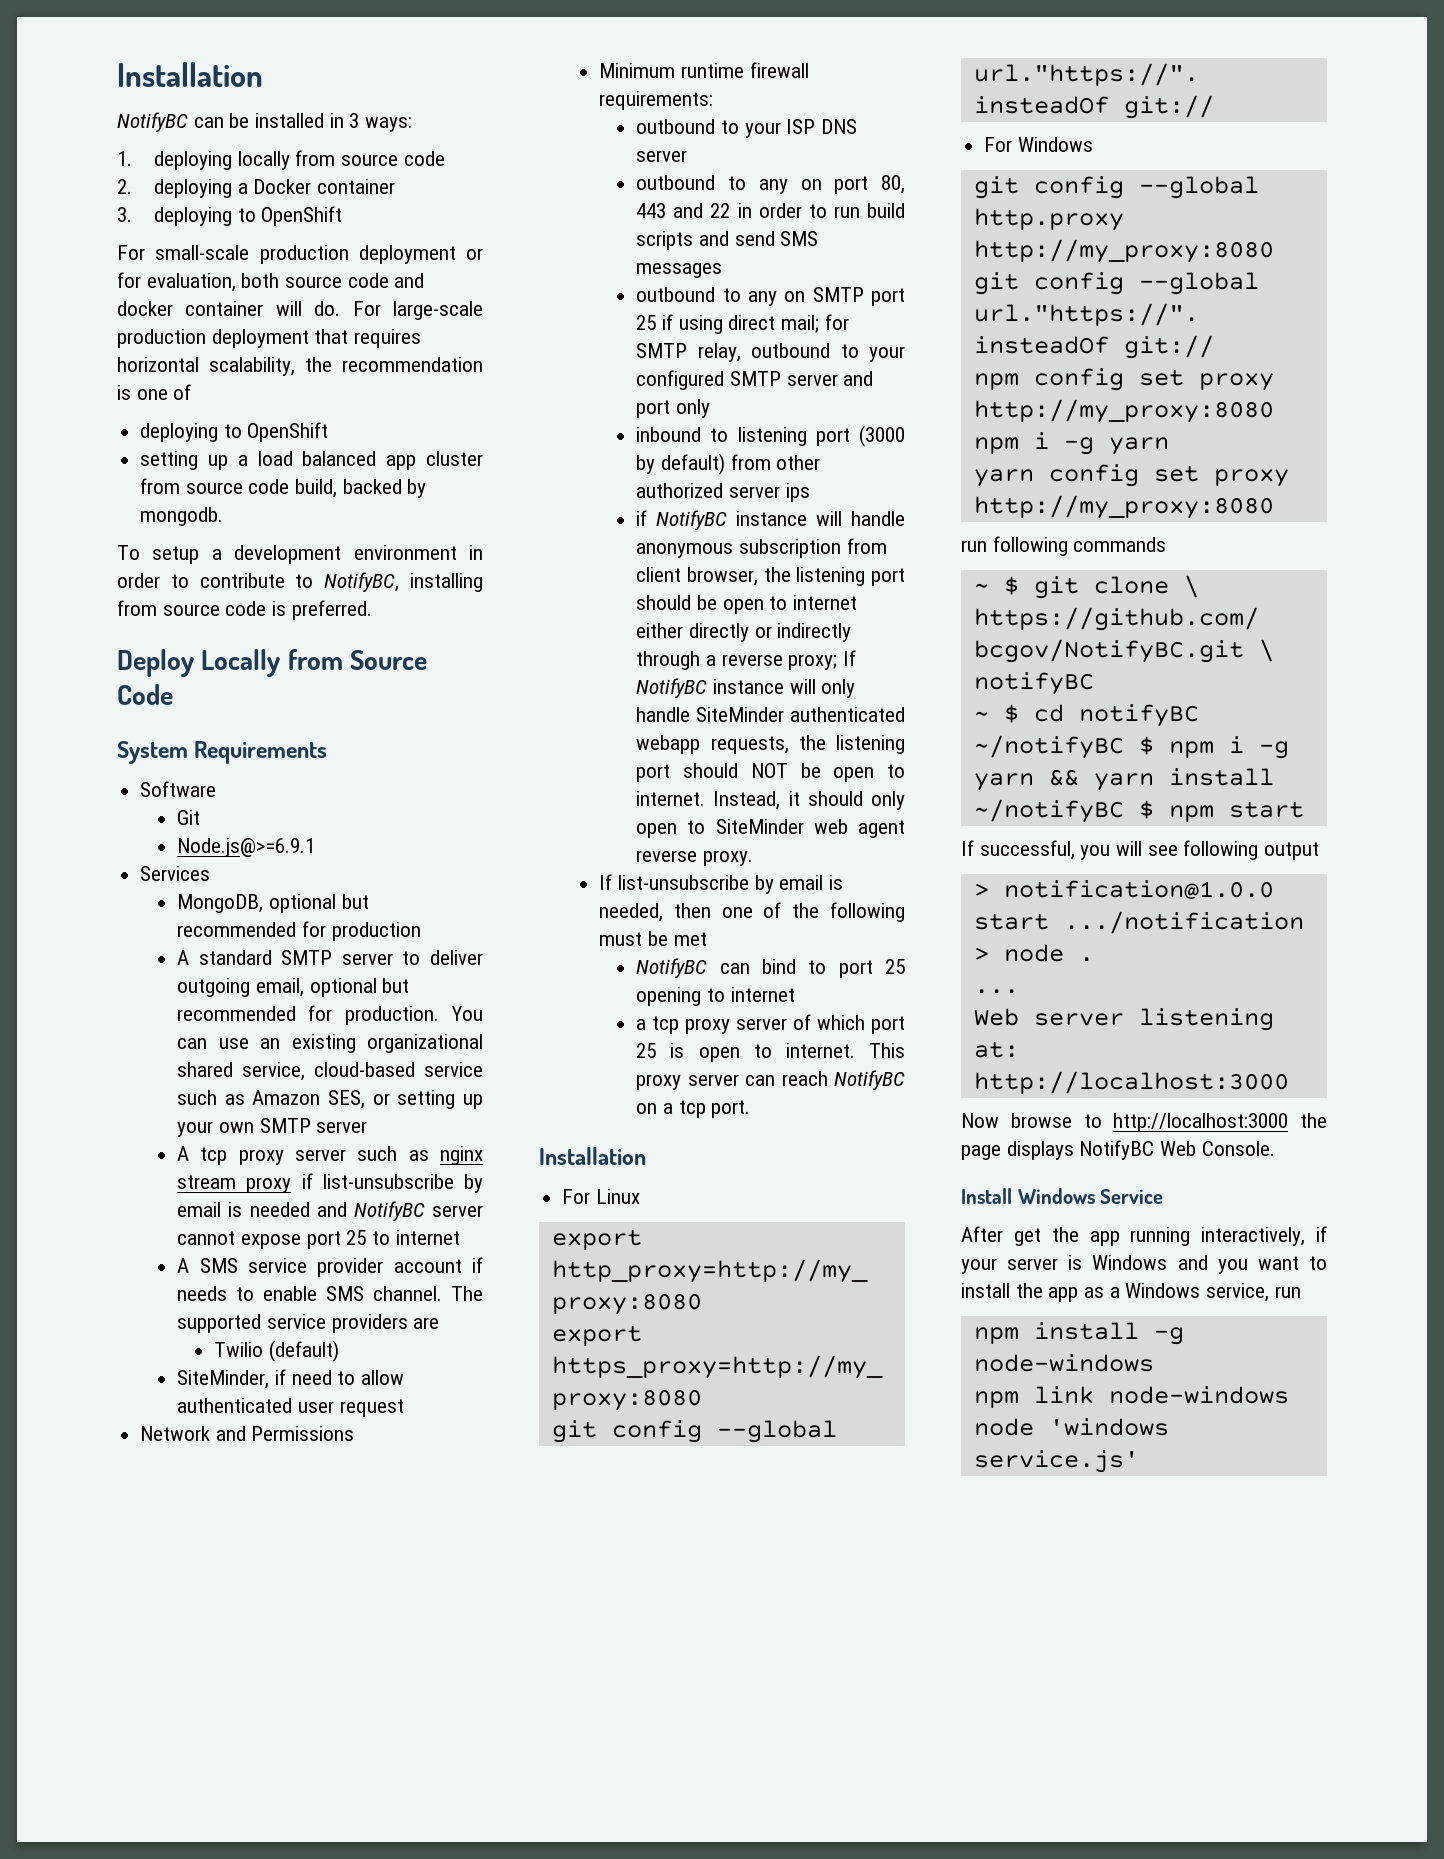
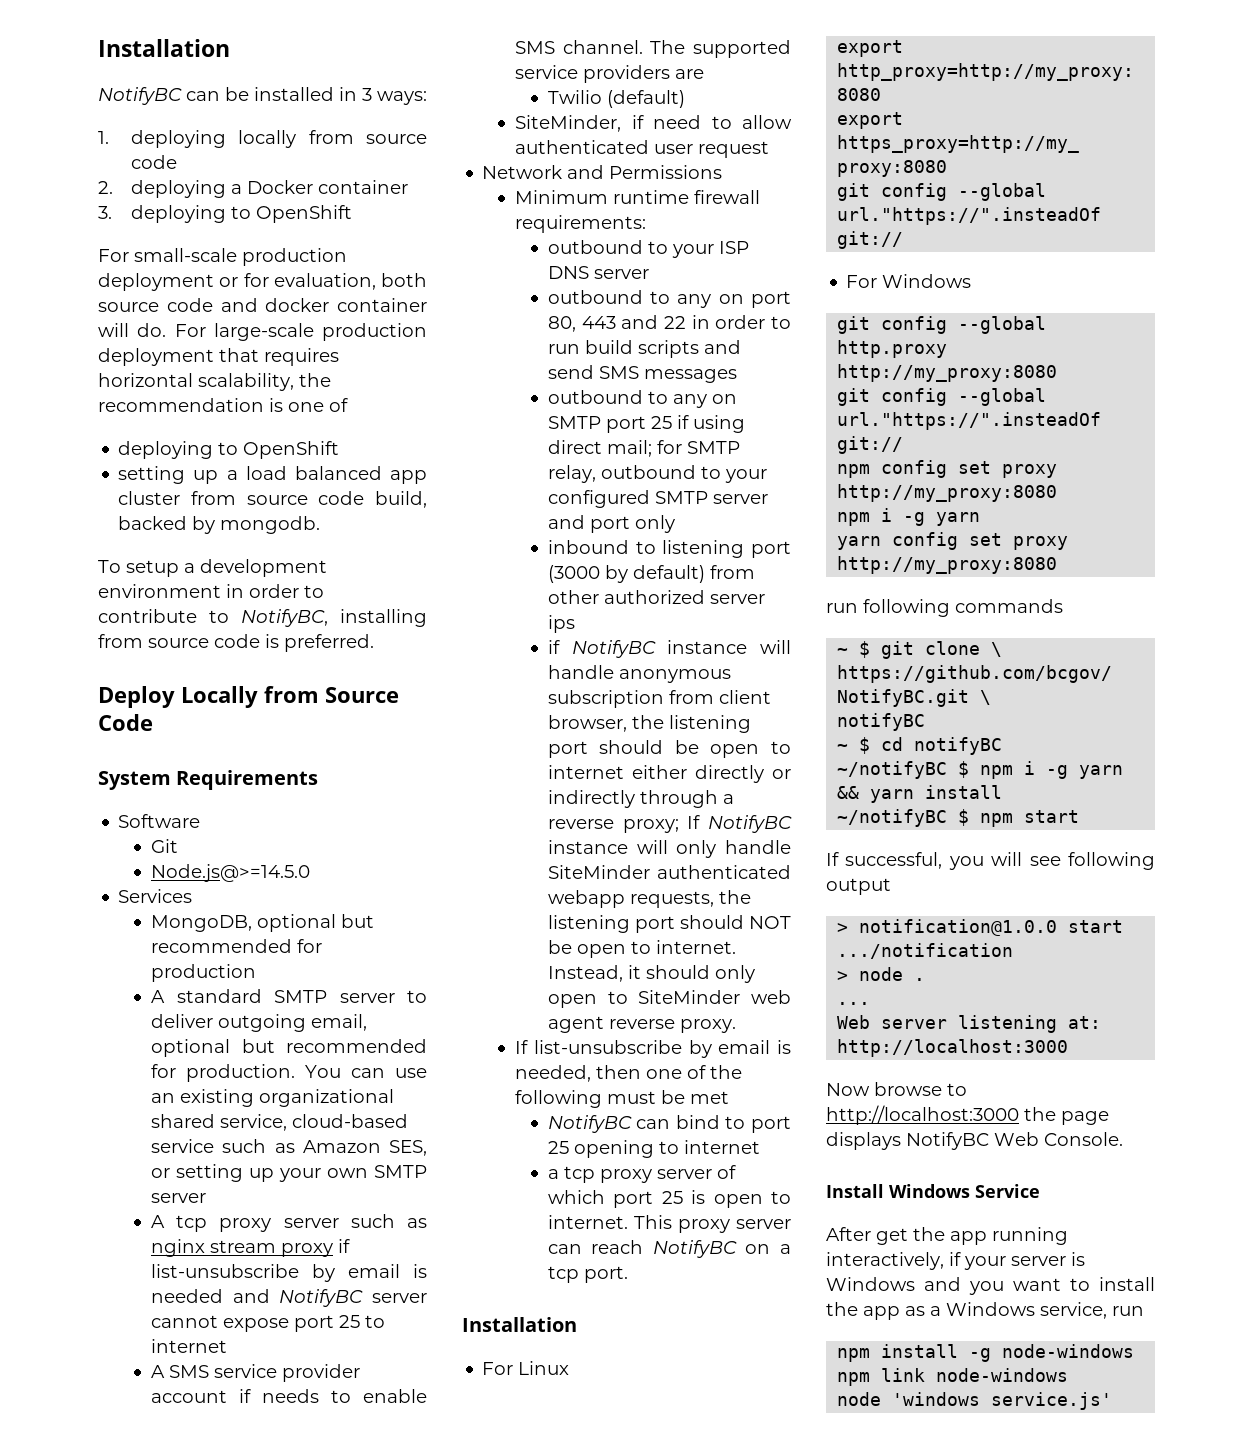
- Node.js@>=6.9.1
+ Node.js@>=14.5.0

